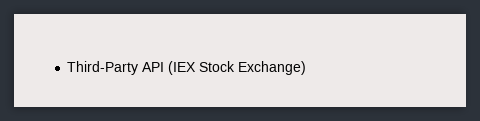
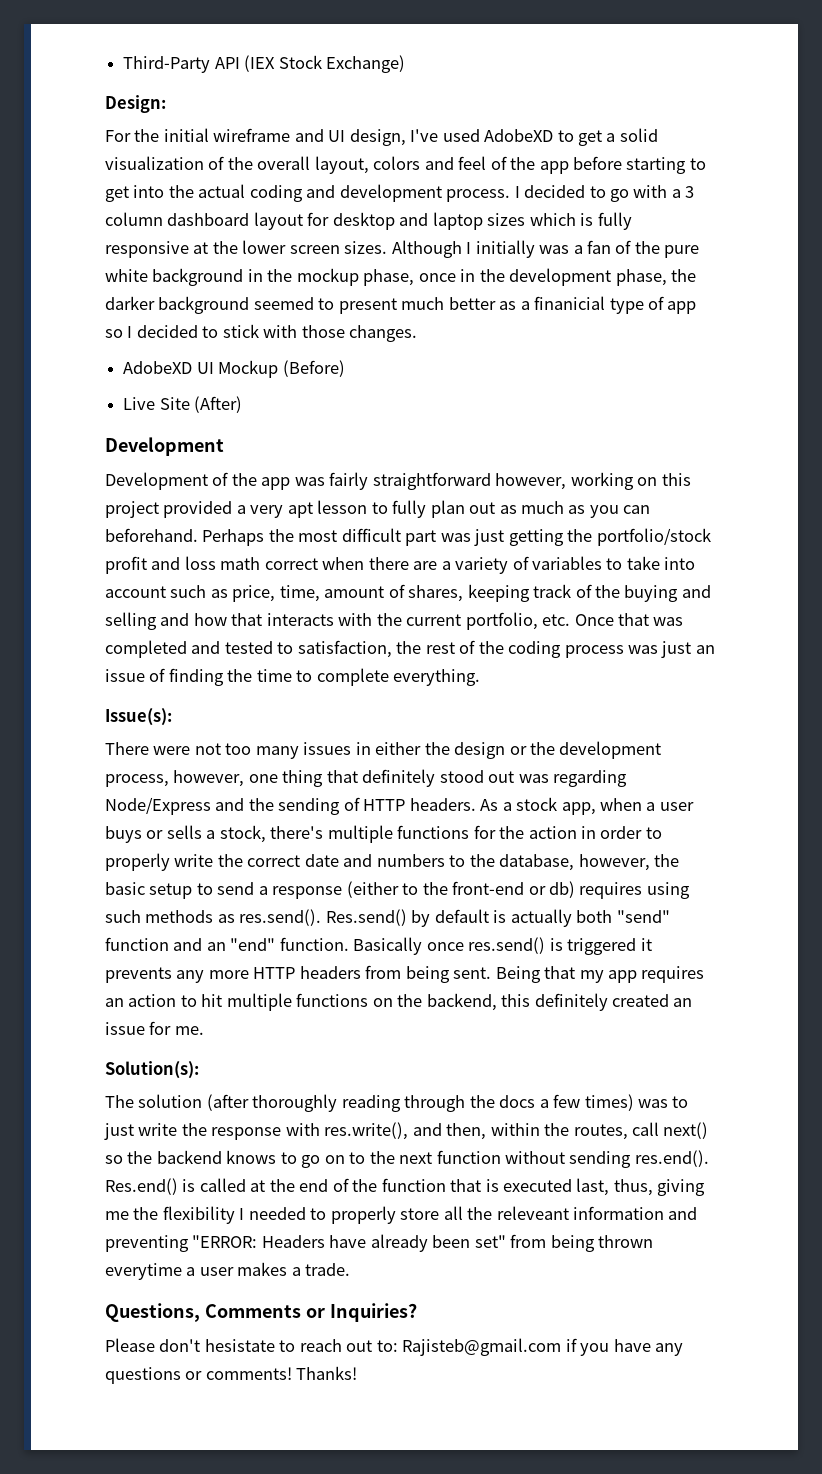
+ Design:
+ For the initial wireframe and UI design, I've used AdobeXD to get a solid visualization of the overall layout, colors and feel of the app before starting to get into the actual coding and development process. I decided to go with a 3 column dashboard layout for desktop and laptop sizes which is fully responsive at the lower screen sizes. Although I initially was a fan of the pure white background in the mockup phase, once in the development phase, the darker background seemed to present much better as a finanicial type of app so I decided to stick with those changes.
+ AdobeXD UI Mockup (Before)
+ Live Site (After)
+ Development
+ Development of the app was fairly straightforward however, working on this project provided a very apt lesson to fully plan out as much as you can beforehand. Perhaps the most difficult part was just getting the portfolio/stock profit and loss math correct when there are a variety of variables to take into account such as price, time, amount of shares, keeping track of the buying and selling and how that interacts with the current portfolio, etc. Once that was completed and tested to satisfaction, the rest of the coding process was just an issue of finding the time to complete everything.
+ Issue(s):
+ There were not too many issues in either the design or the development process, however, one thing that definitely stood out was regarding Node/Express and the sending of HTTP headers. As a stock app, when a user buys or sells a stock, there's multiple functions for the action in order to properly write the correct date and numbers to the database, however, the basic setup to send a response (either to the front-end or db) requires using such methods as res.send(). Res.send() by default is actually both "send" function and an "end" function. Basically once res.send() is triggered it prevents any more HTTP headers from being sent. Being that my app requires an action to hit multiple functions on the backend, this definitely created an issue for me.
+ Solution(s):
+ The solution (after thoroughly reading through the docs a few times) was to just write the response with res.write(), and then, within the routes, call next() so the backend knows to go on to the next function without sending res.end(). Res.end() is called at the end of the function that is executed last, thus, giving me the flexibility I needed to properly store all the releveant information and preventing "ERROR: Headers have already been set" from being thrown everytime a user makes a trade.
+ Questions, Comments or Inquiries?
+ Please don't hesistate to reach out to: Rajisteb@gmail.com if you have any questions or comments! Thanks!

